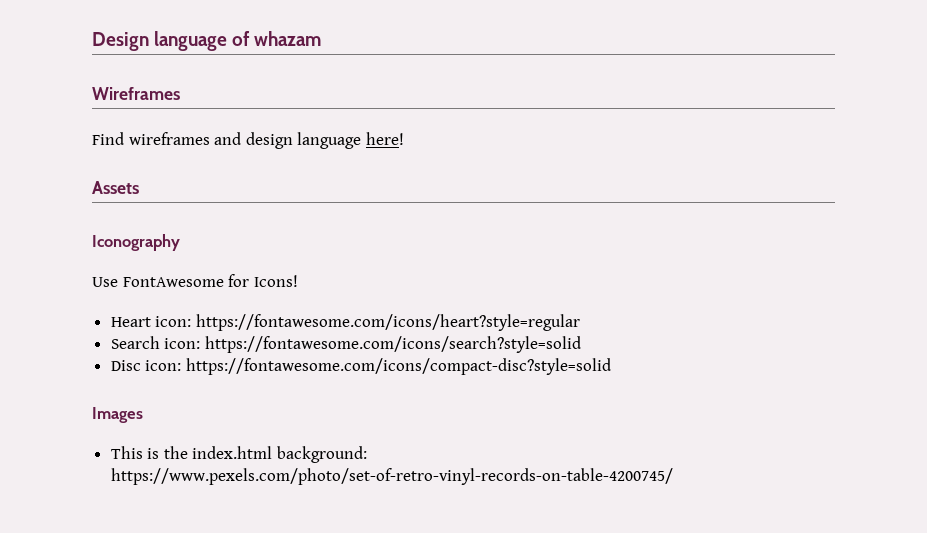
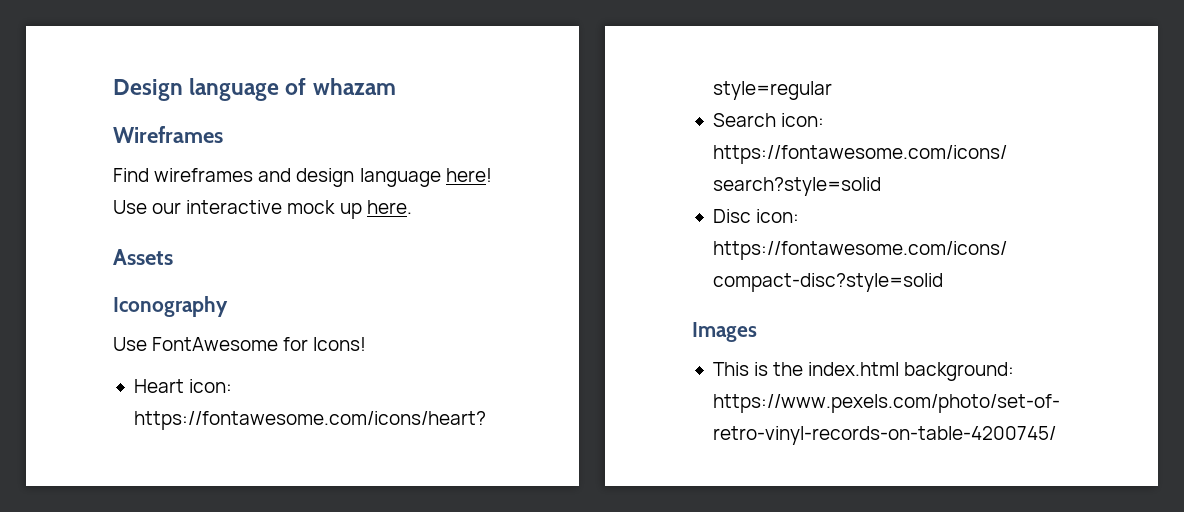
+ Use our interactive mock up here.

